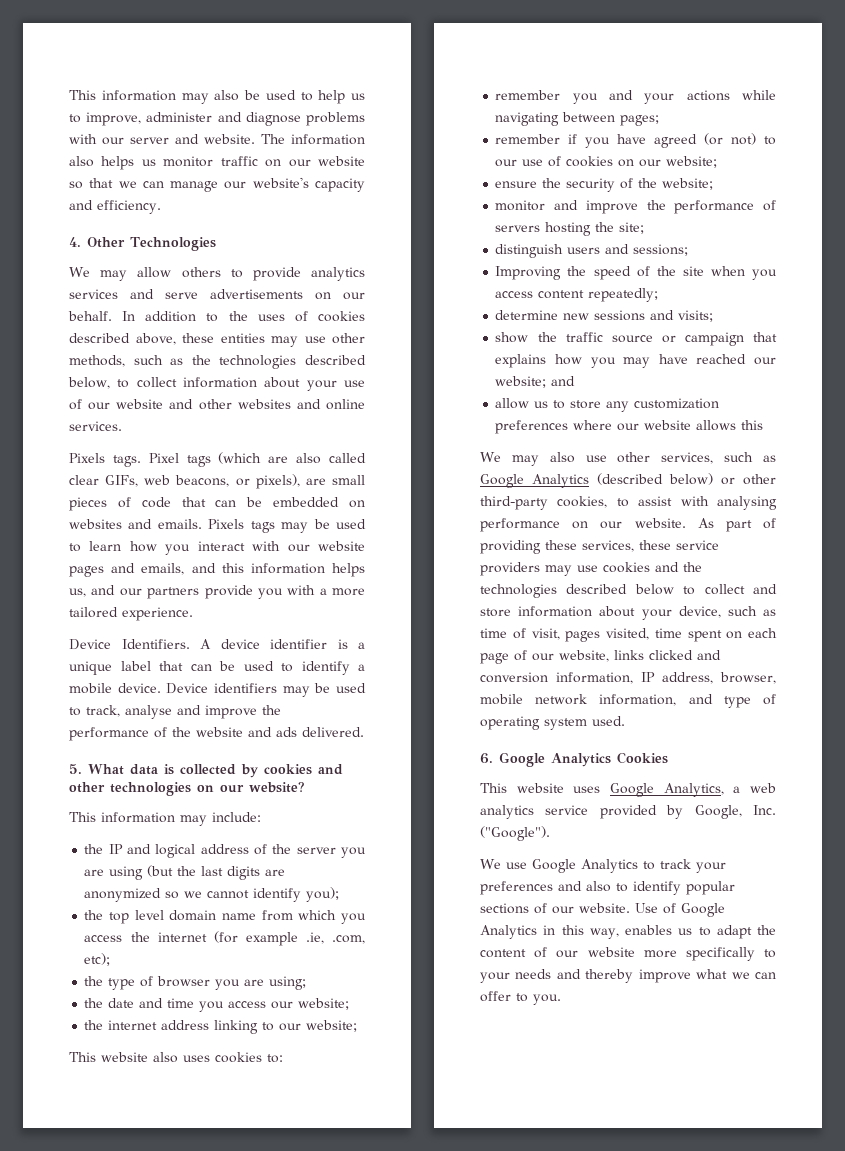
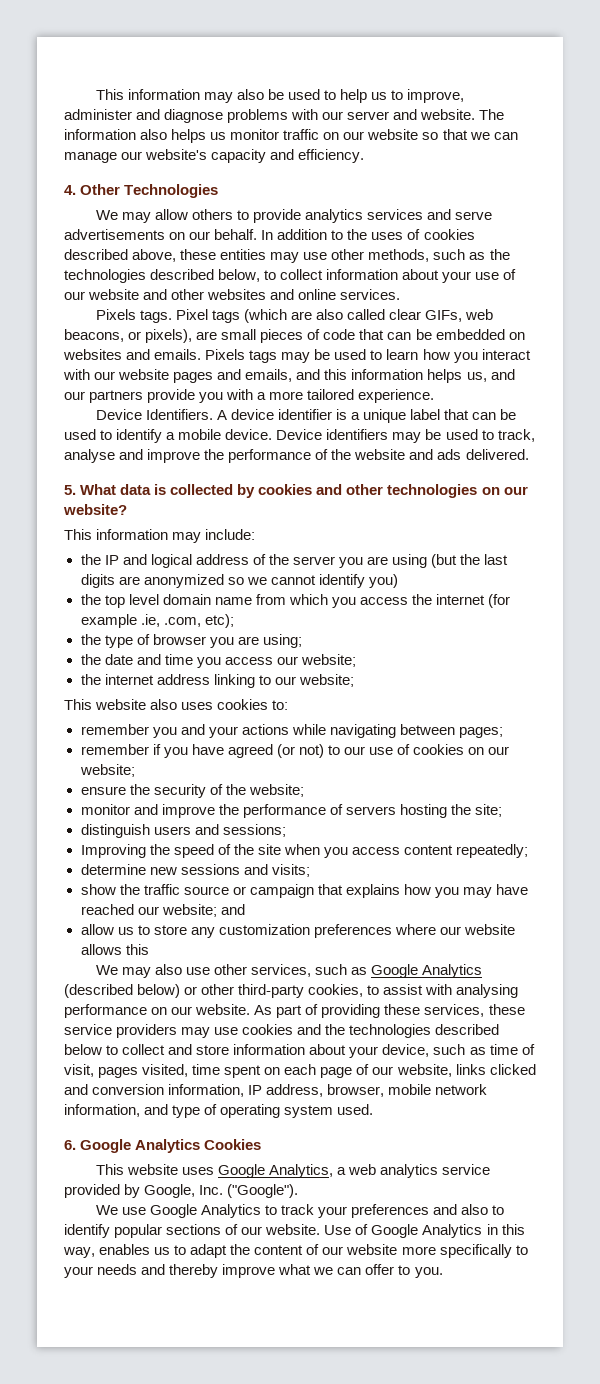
- the IP and logical address of the server you are using (but the last digits are anonymized so we cannot identify you);
+ the IP and logical address of the server you are using (but the last digits are anonymized so we cannot identify you)

